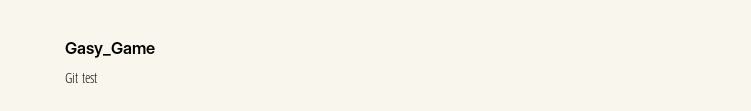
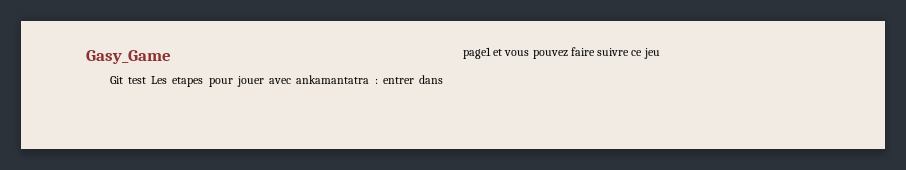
- Git test
+ Git test Les etapes pour jouer avec ankamantatra : entrer dans page1 et vous pouvez faire suivre ce jeu

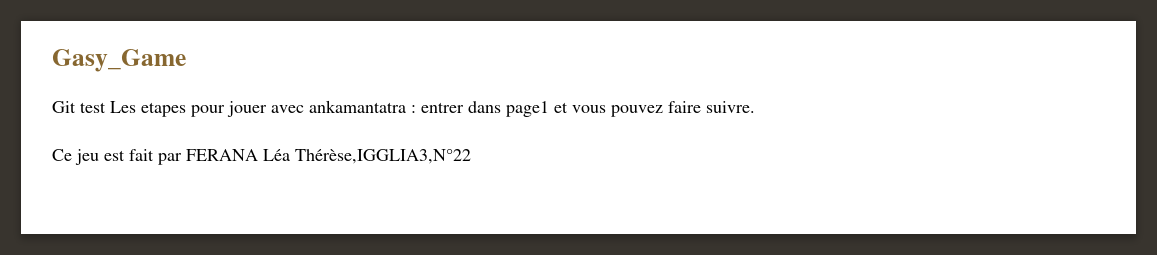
- Git test Les etapes pour jouer avec ankamantatra : entrer dans page1 et vous pouvez faire suivre ce jeu
+ Git test Les etapes pour jouer avec ankamantatra : entrer dans page1 et vous pouvez faire suivre.
+ Ce jeu est fait par FERANA Léa Thérèse,IGGLIA3,N°22

